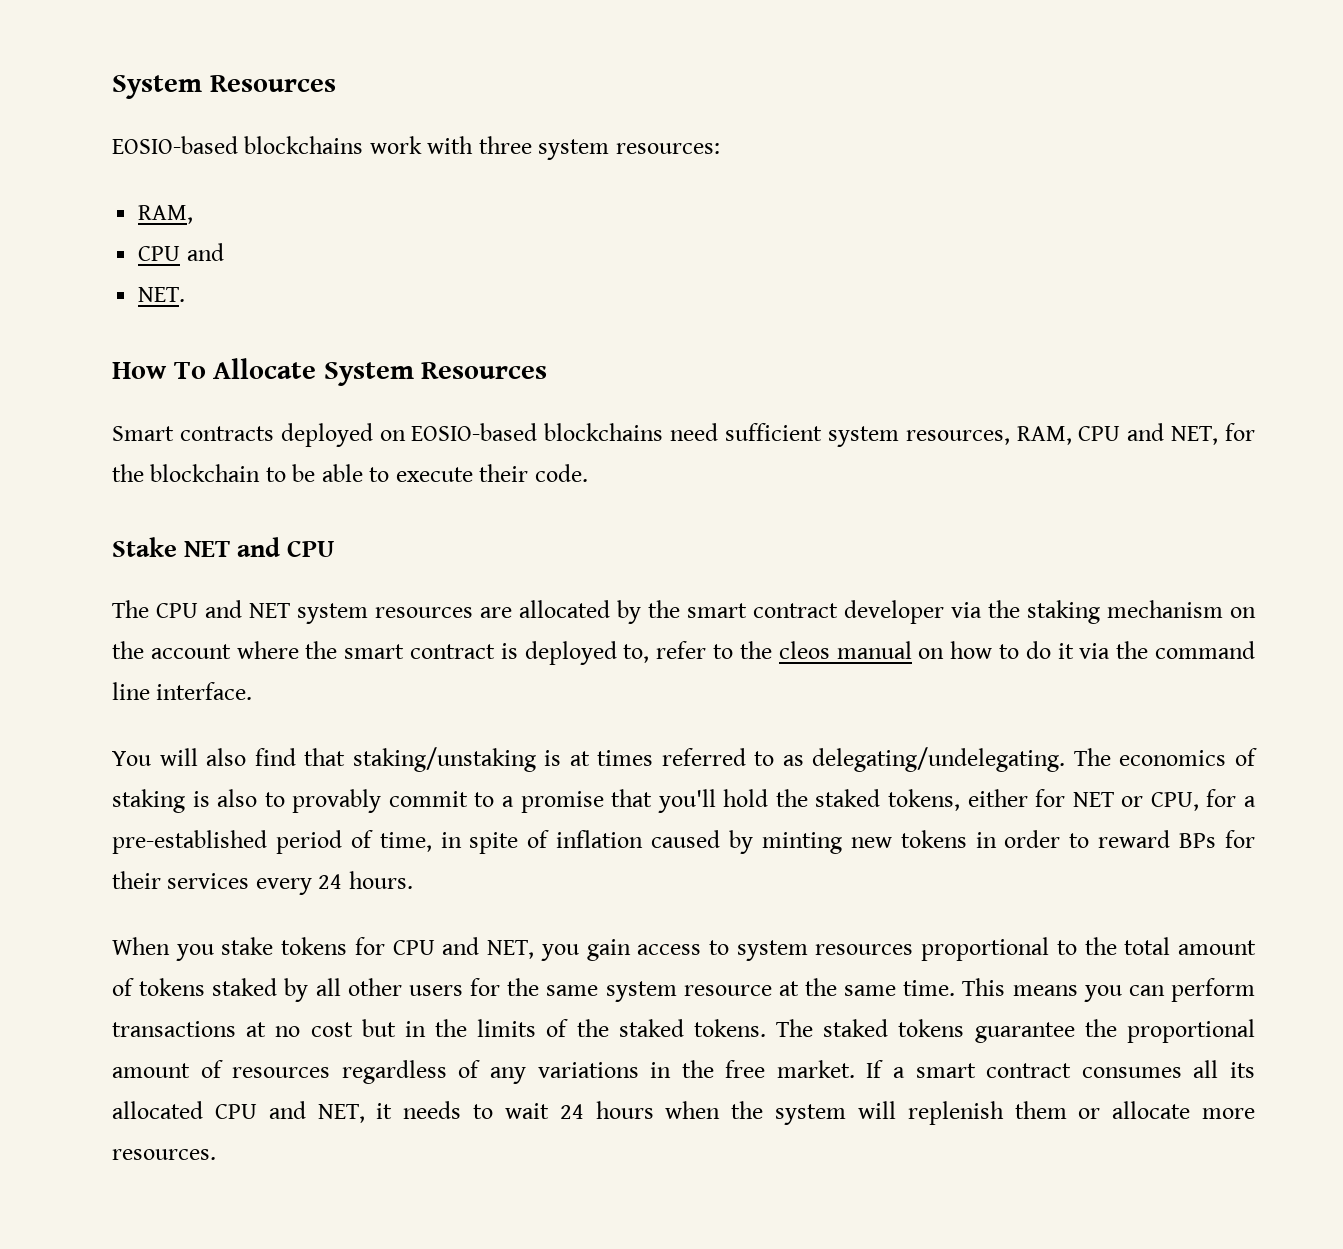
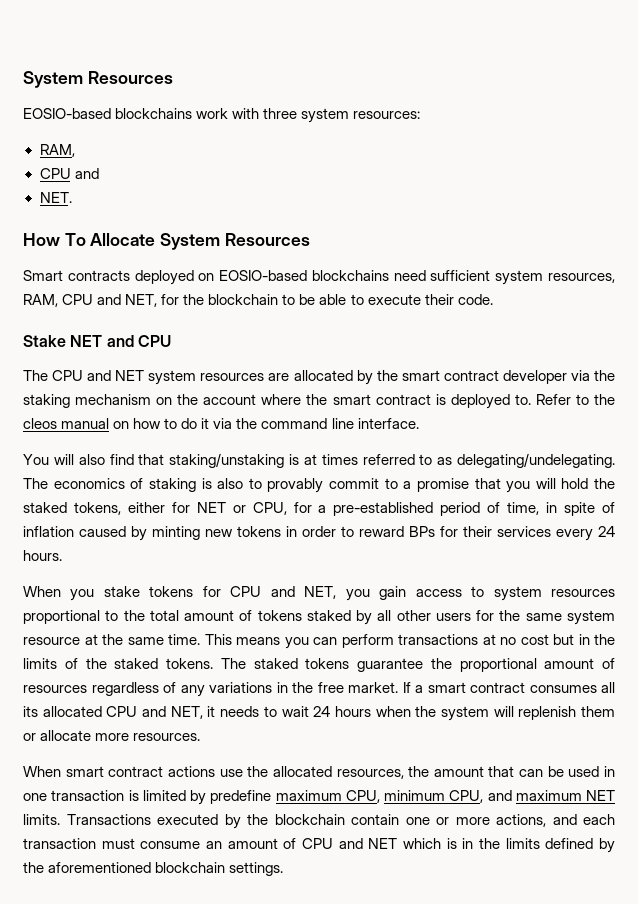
- The CPU and NET system resources are allocated by the smart contract developer via the staking mechanism on the account where the smart contract is deployed to, refer to the cleos manual on how to do it via the command line interface.
+ The CPU and NET system resources are allocated by the smart contract developer via the staking mechanism on the account where the smart contract is deployed to. Refer to the cleos manual on how to do it via the command line interface.
- The economics of staking is also to provably commit to a promise that you'll hold the staked tokens, either for NET or CPU, for a pre-established period of time, in spite of inflation caused by minting new tokens in order to reward BPs for their services every 24 hours.
+ The economics of staking is also to provably commit to a promise that you will hold the staked tokens, either for NET or CPU, for a pre-established period of time, in spite of inflation caused by minting new tokens in order to reward BPs for their services every 24 hours.
+ When smart contract actions use the allocated resources, the amount that can be used in one transaction is limited by predefine maximum CPU, minimum CPU, and maximum NET limits. Transactions executed by the blockchain contain one or more actions, and each transaction must consume an amount of CPU and NET which is in the limits defined by the aforementioned blockchain settings.

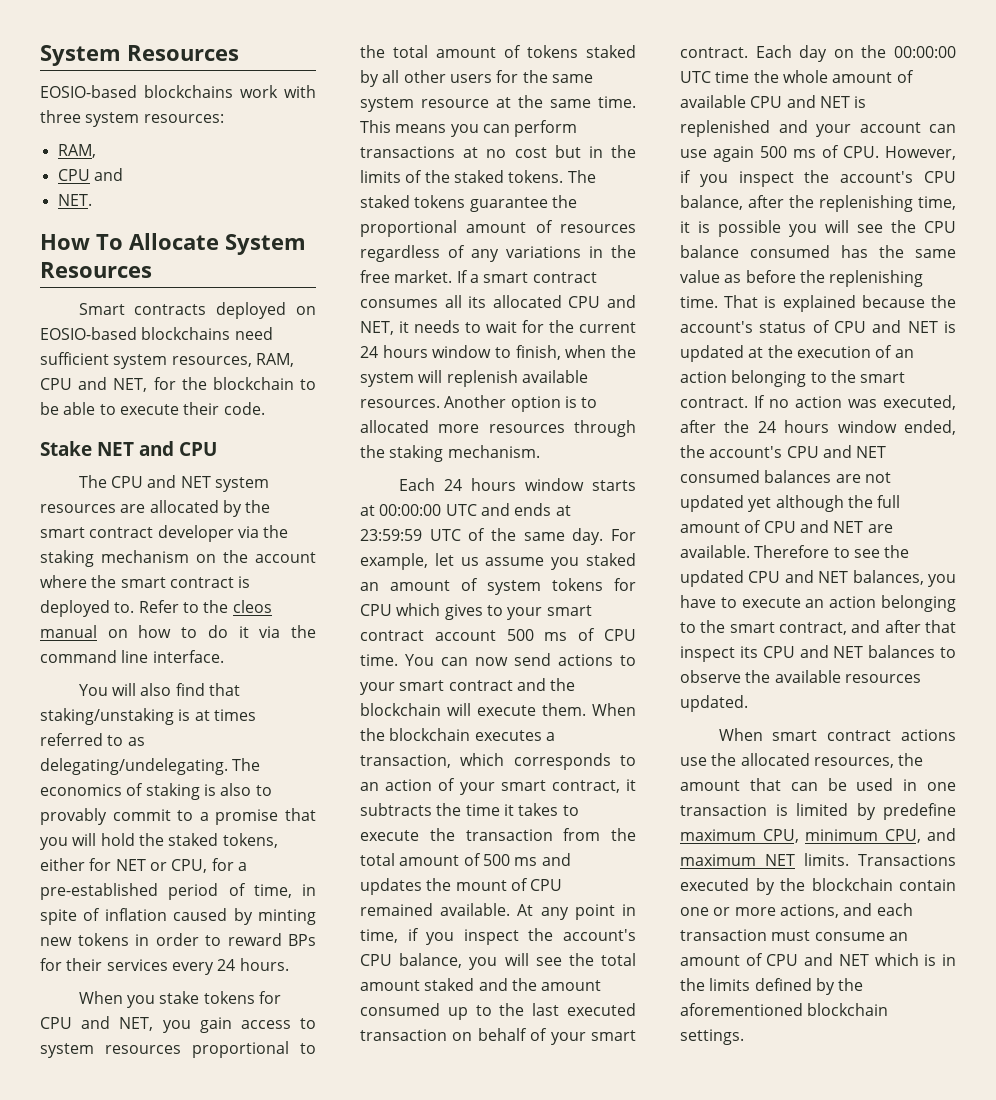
- If a smart contract consumes all its allocated CPU and NET, it needs to wait 24 hours when the system will replenish them or allocate more resources.
+ If a smart contract consumes all its allocated CPU and NET, it needs to wait for the current 24 hours window to finish, when the system will replenish available resources. Another option is to allocated more resources through the staking mechanism.
+ Each 24 hours window starts at 00:00:00 UTC and ends at 23:59:59 UTC of the same day. For example, let us assume you staked an amount of system tokens for CPU which gives to your smart contract account 500 ms of CPU time. You can now send actions to your smart contract and the blockchain will execute them. When the blockchain executes a transaction, which corresponds to an action of your smart contract, it subtracts the time it takes to execute the transaction from the total amount of 500 ms and updates the mount of CPU remained available. At any point in time, if you inspect the account's CPU balance, you will see the total amount staked and the amount consumed up to the last executed transaction on behalf of your smart contract. Each day on the 00:00:00 UTC time the whole amount of available CPU and NET is replenished and your account can use again 500 ms of CPU. However, if you inspect the account's CPU balance, after the replenishing time, it is possible you will see the CPU balance consumed has the same value as before the replenishing time. That is explained because the account's status of CPU and NET is updated at the execution of an action belonging to the smart contract. If no action was executed, after the 24 hours window ended, the account's CPU and NET consumed balances are not updated yet although the full amount of CPU and NET are available. Therefore to see the updated CPU and NET balances, you have to execute an action belonging to the smart contract, and after that inspect its CPU and NET balances to observe the available resources updated.

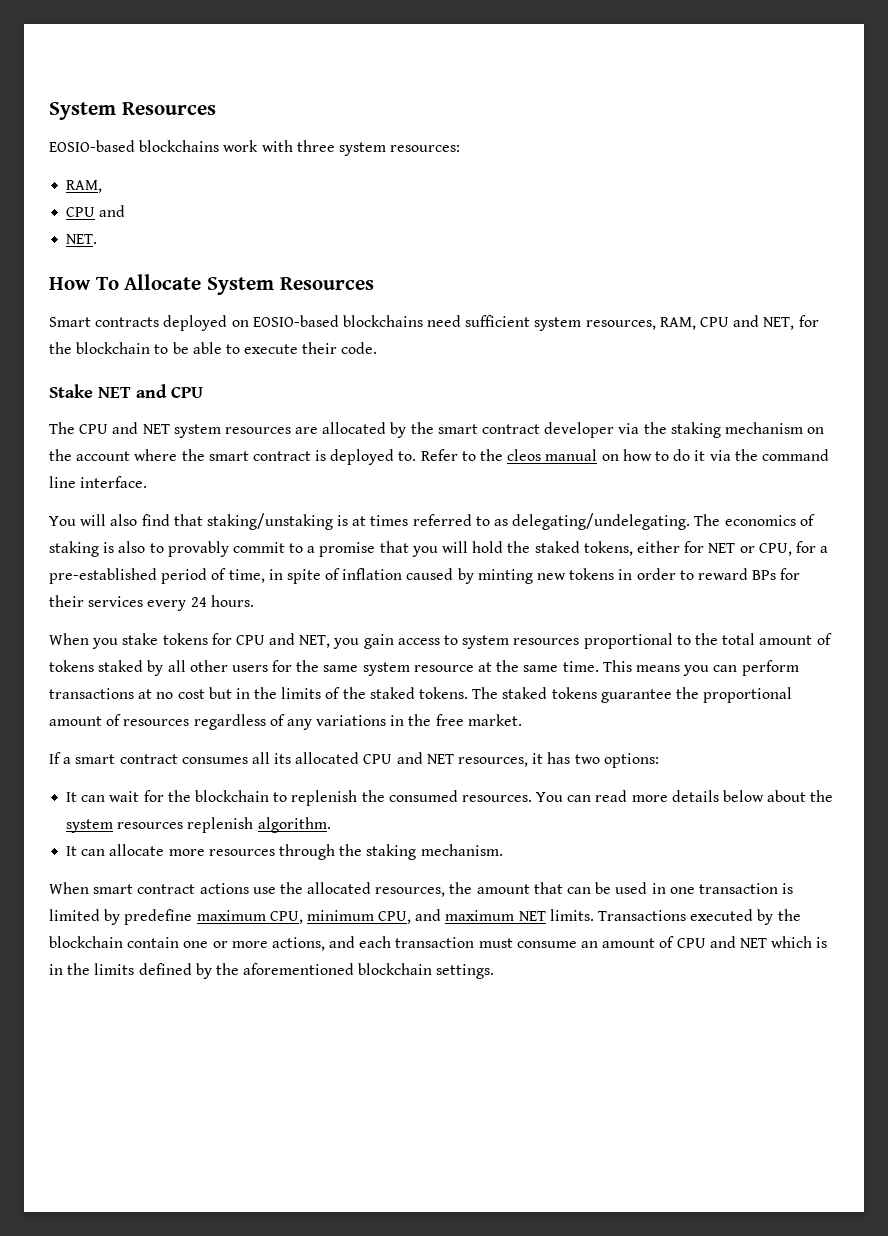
- The staked tokens guarantee the proportional amount of resources regardless of any variations in the free market. If a smart contract consumes all its allocated CPU and NET, it needs to wait for the current 24 hours window to finish, when the system will replenish available resources. Another option is to allocated more resources through the staking mechanism.
+ The staked tokens guarantee the proportional amount of resources regardless of any variations in the free market.
+ If a smart contract consumes all its allocated CPU and NET resources, it has two options:
+ It can wait for the blockchain to replenish the consumed resources. You can read more details below about the system resources replenish algorithm.
+ It can allocate more resources through the staking mechanism.
- Each 24 hours window starts at 00:00:00 UTC and ends at 23:59:59 UTC of the same day. For example, let us assume you staked an amount of system tokens for CPU which gives to your smart contract account 500 ms of CPU time. You can now send actions to your smart contract and the blockchain will execute them. When the blockchain executes a transaction, which corresponds to an action of your smart contract, it subtracts the time it takes to execute the transaction from the total amount of 500 ms and updates the mount of CPU remained available. At any point in time, if you inspect the account's CPU balance, you will see the total amount staked and the amount consumed up to the last executed transaction on behalf of your smart contract. Each day on the 00:00:00 UTC time the whole amount of available CPU and NET is replenished and your account can use again 500 ms of CPU. However, if you inspect the account's CPU balance, after the replenishing time, it is possible you will see the CPU balance consumed has the same value as before the replenishing time. That is explained because the account's status of CPU and NET is updated at the execution of an action belonging to the smart contract. If no action was executed, after the 24 hours window ended, the account's CPU and NET consumed balances are not updated yet although the full amount of CPU and NET are available. Therefore to see the updated CPU and NET balances, you have to execute an action belonging to the smart contract, and after that inspect its CPU and NET balances to observe the available resources updated.

